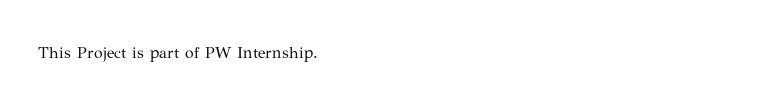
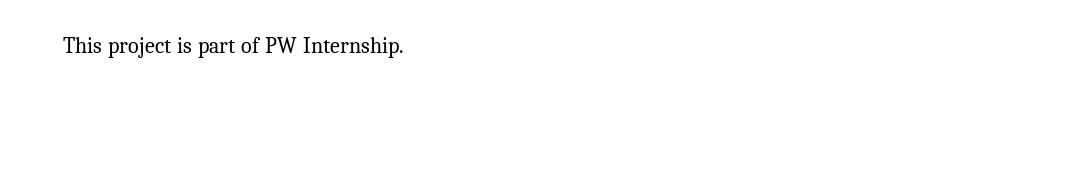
- This Project is part of PW Internship.
+ This project is part of PW Internship.

